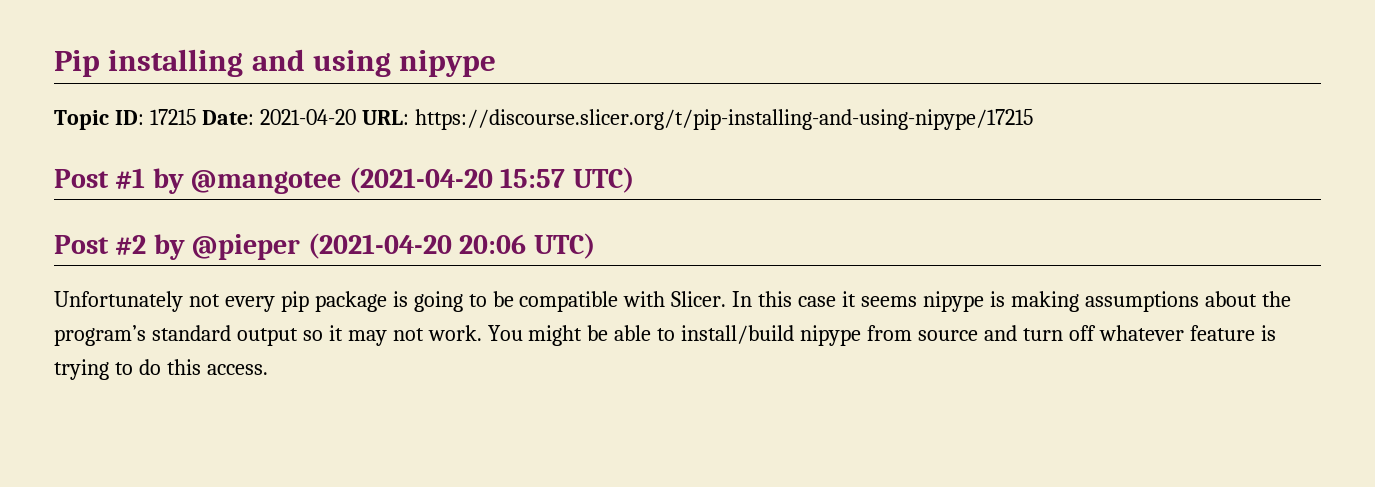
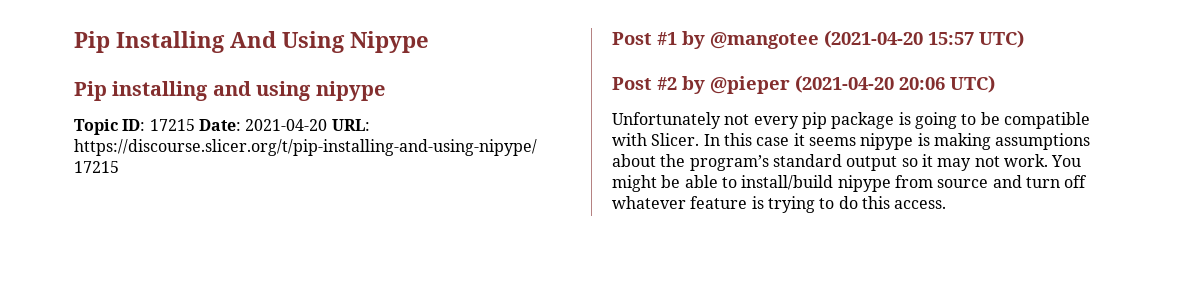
+ Pip Installing And Using Nipype

